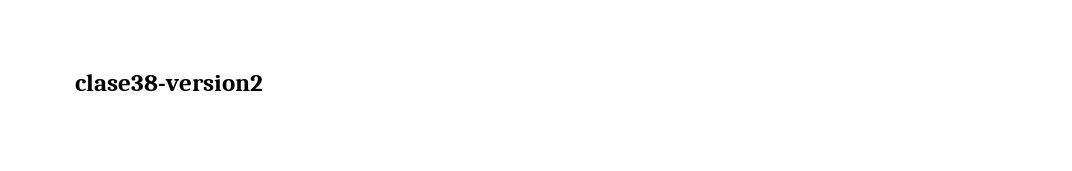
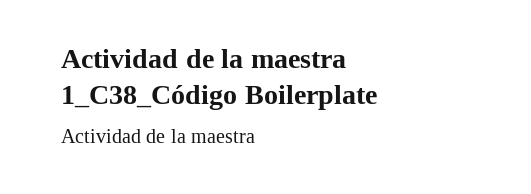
- clase38-version2
+ Actividad de la maestra 1_C38_Código Boilerplate
+ Actividad de la maestra

